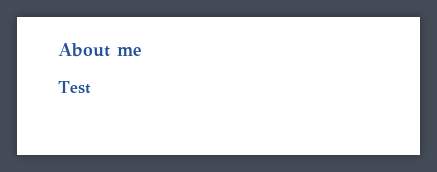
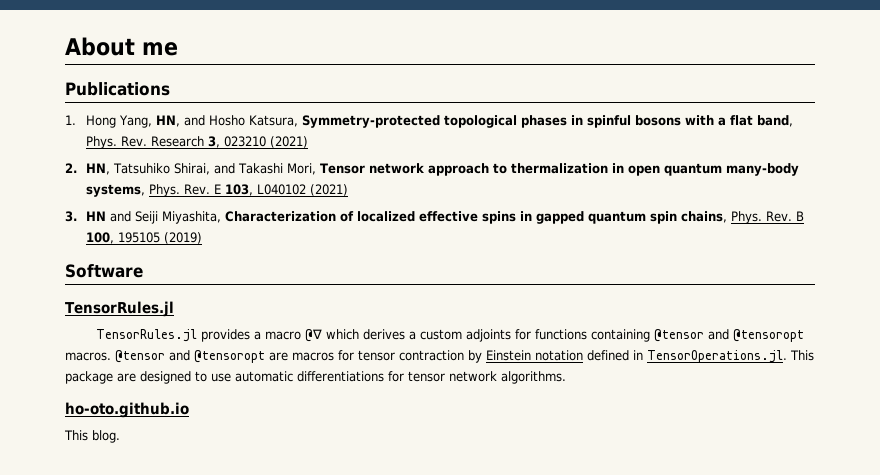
- Test
+ Publications
+ 1. Hong Yang, HN, and Hosho Katsura, Symmetry-protected topological phases in spinful bosons with a flat band, Phys. Rev. Research 3, 023210 (2021)
+ 2. HN, Tatsuhiko Shirai, and Takashi Mori, Tensor network approach to thermalization in open quantum many-body systems, Phys. Rev. E 103, L040102 (2021)
+ 3. HN and Seiji Miyashita, Characterization of localized effective spins in gapped quantum spin chains, Phys. Rev. B 100, 195105 (2019)
+ Software
+ TensorRules.jl
+ TensorRules.jl provides a macro @∇ which derives a custom adjoints for functions containing @tensor and @tensoropt macros. @tensor and @tensoropt are macros for tensor contraction by Einstein notation defined in TensorOperations.jl. This package are designed to use automatic differentiations for tensor network algorithms.
+ ho-oto.github.io
+ This blog.

